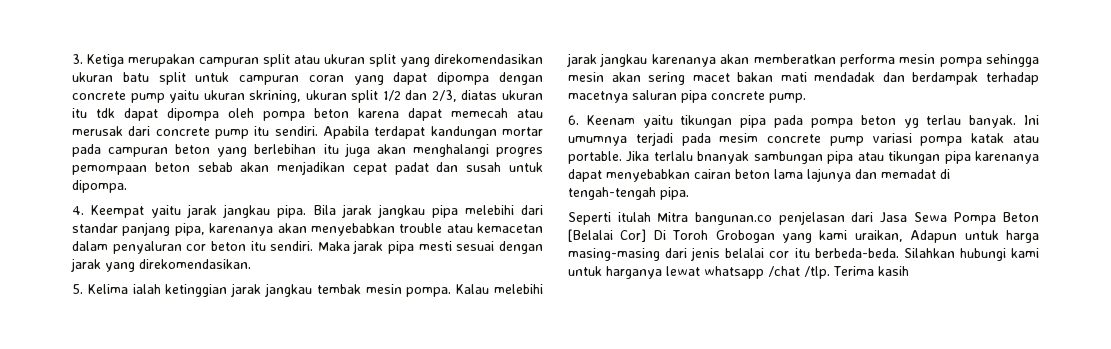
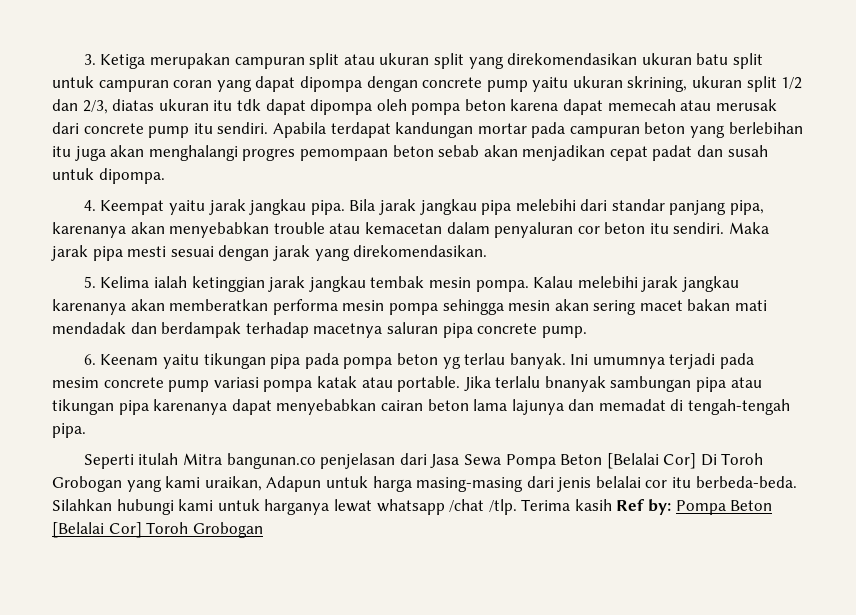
- Terima kasih
+ Terima kasih Ref by: Pompa Beton [Belalai Cor] Toroh Grobogan

